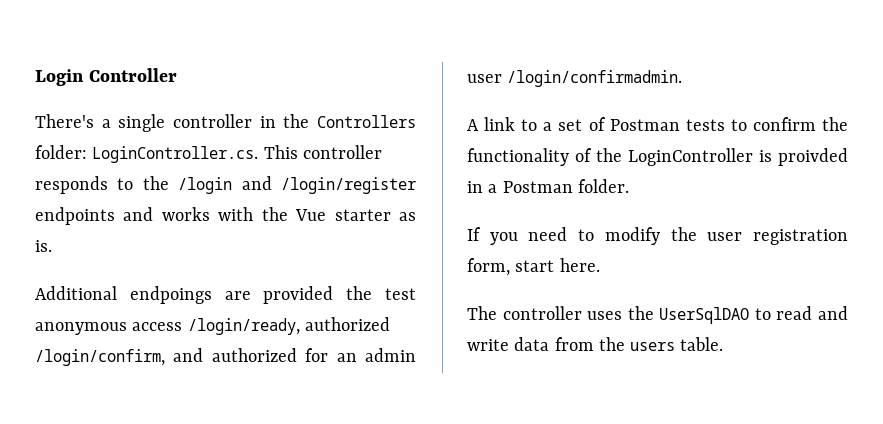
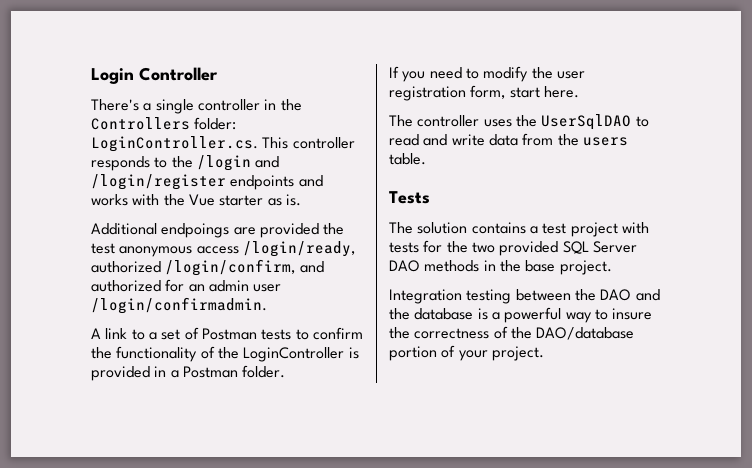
- A link to a set of Postman tests to confirm the functionality of the LoginController is proivded in a Postman folder.
+ A link to a set of Postman tests to confirm the functionality of the LoginController is provided in a Postman folder.
+ Tests
+ The solution contains a test project with tests for the two provided SQL Server DAO methods in the base project.
+ Integration testing between the DAO and the database is a powerful way to insure the correctness of the DAO/database portion of your project.

